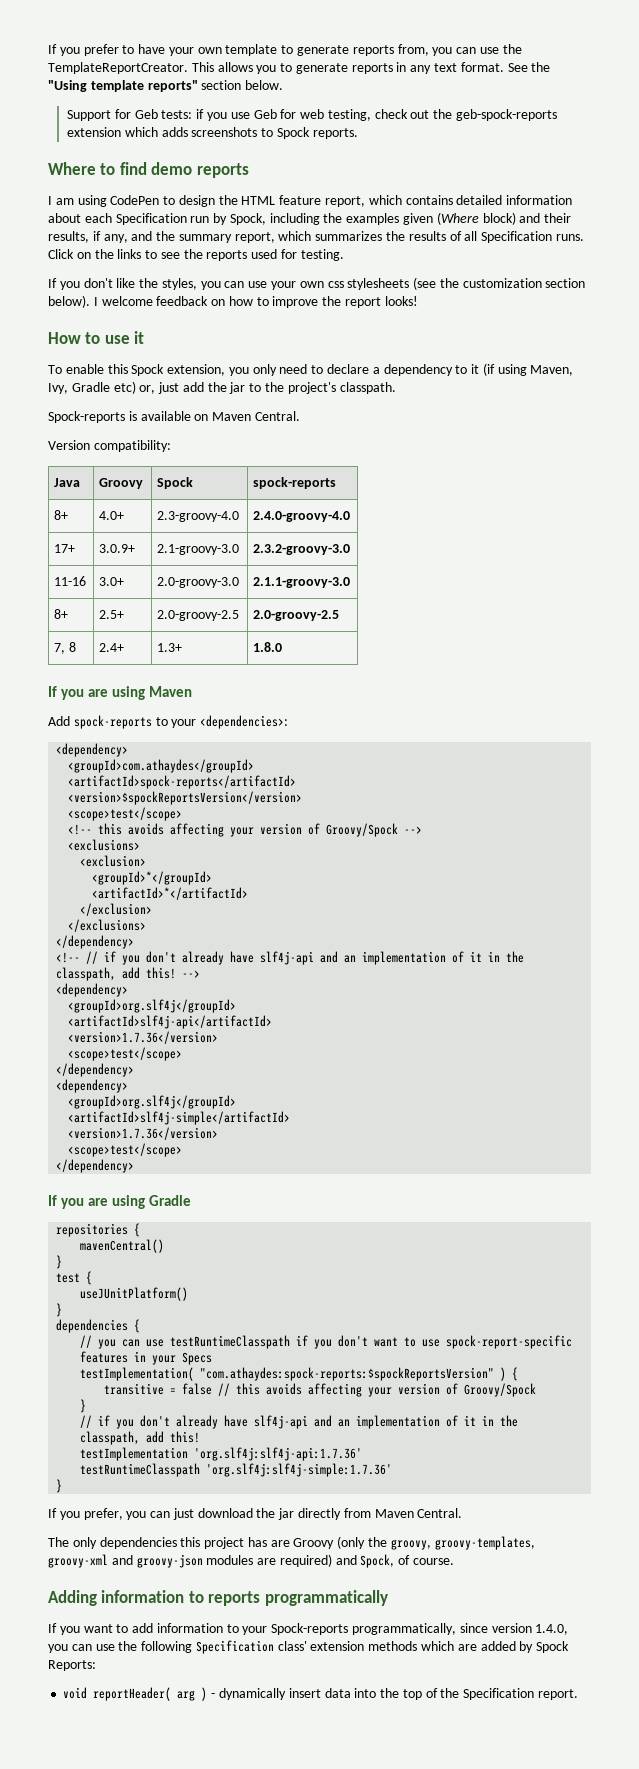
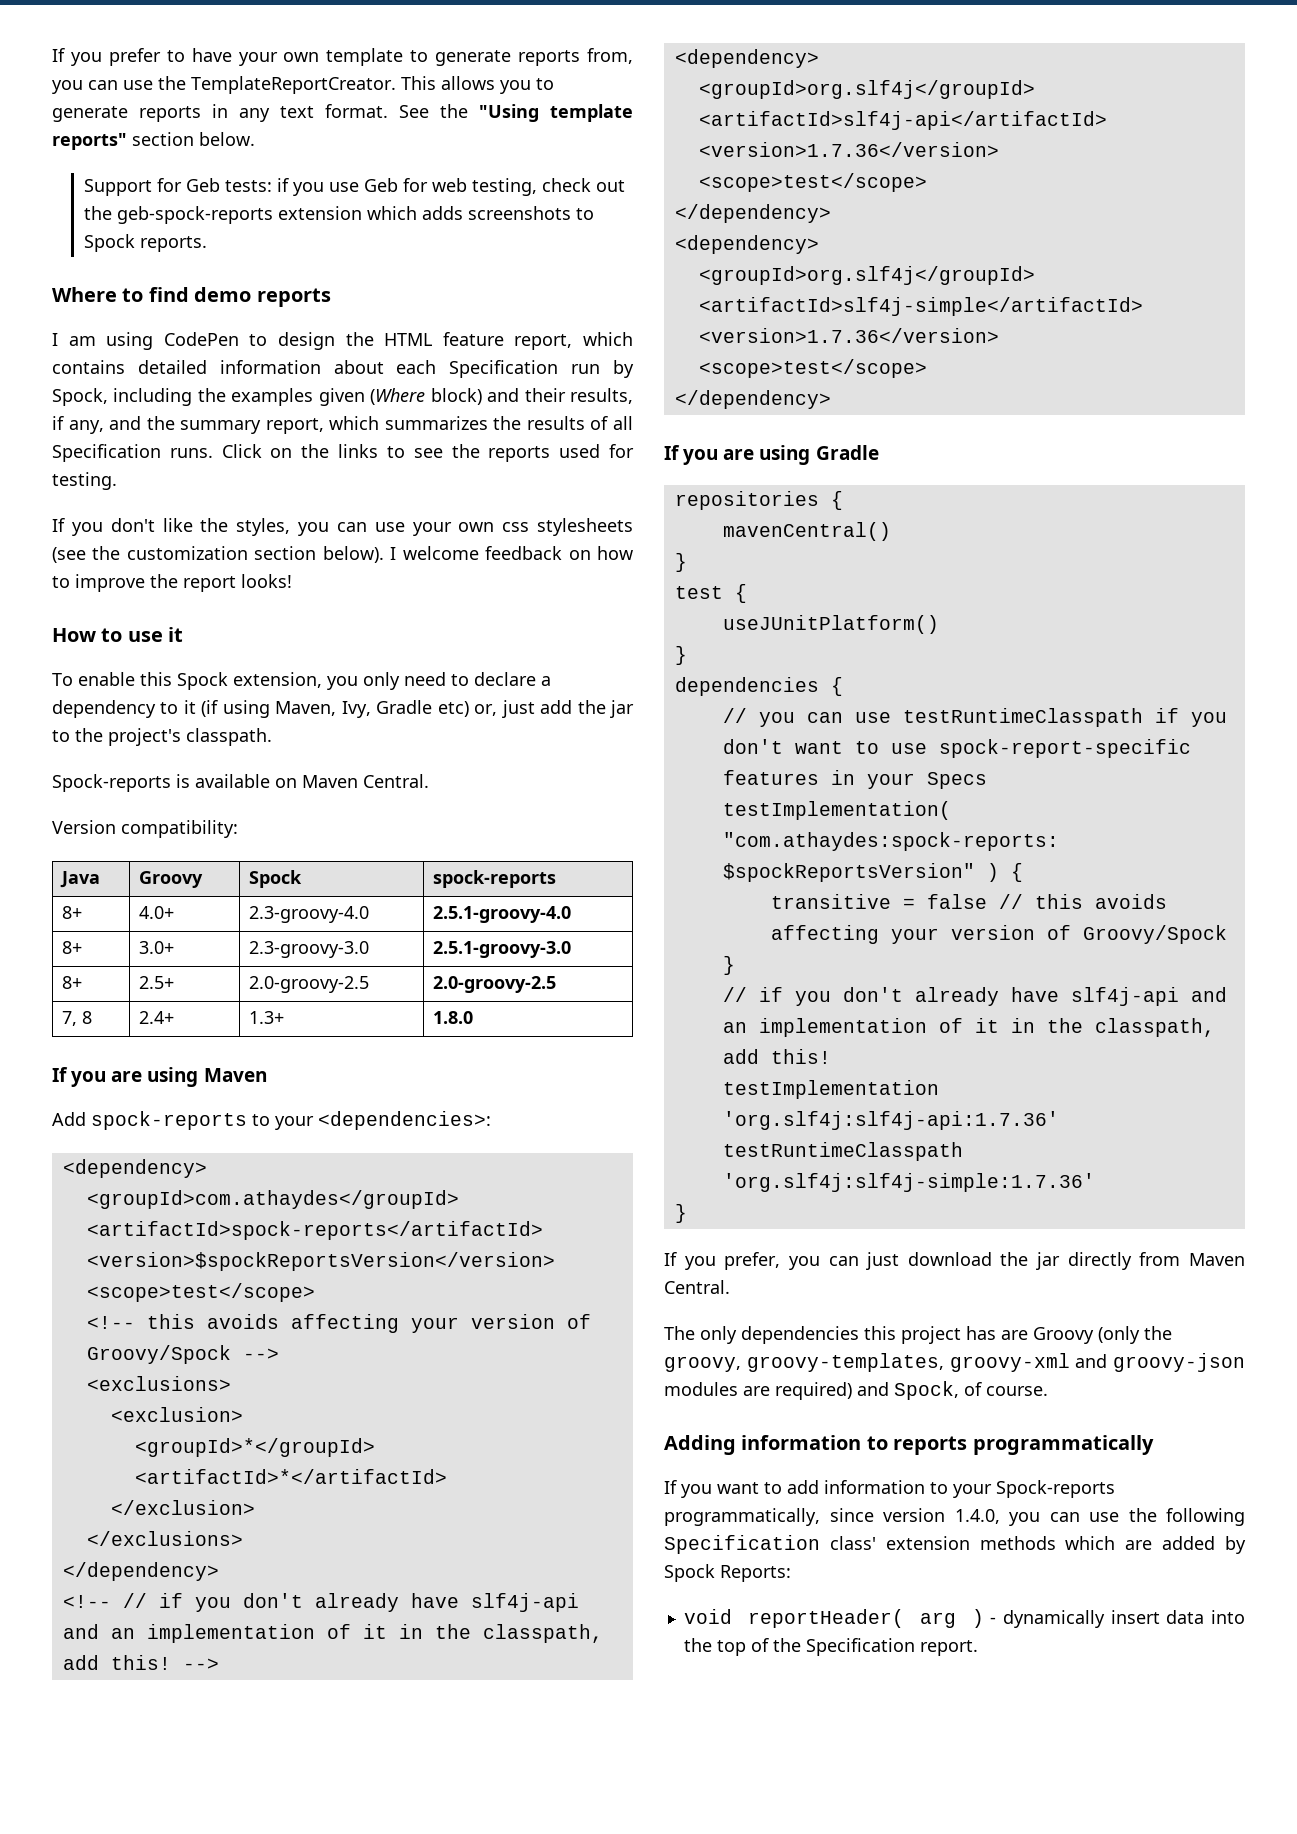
- 8+ | 4.0+ | 2.3-groovy-4.0 | 2.4.0-groovy-4.0
- 17+ | 3.0.9+ | 2.1-groovy-3.0 | 2.3.2-groovy-3.0
- 11-16 | 3.0+ | 2.0-groovy-3.0 | 2.1.1-groovy-3.0
+ 8+ | 4.0+ | 2.3-groovy-4.0 | 2.5.1-groovy-4.0
+ 8+ | 3.0+ | 2.3-groovy-3.0 | 2.5.1-groovy-3.0

